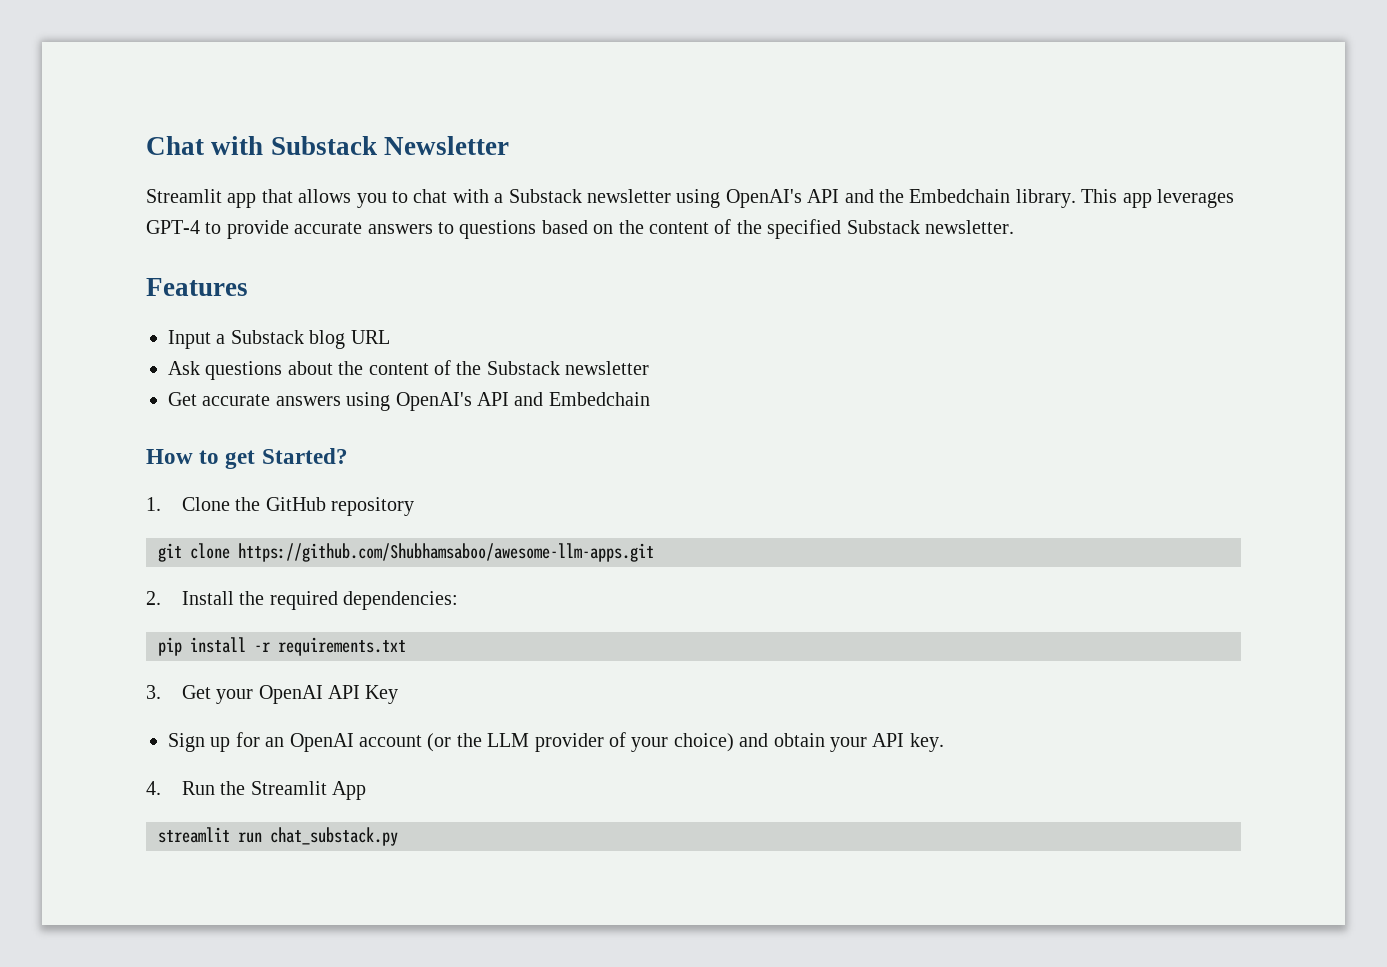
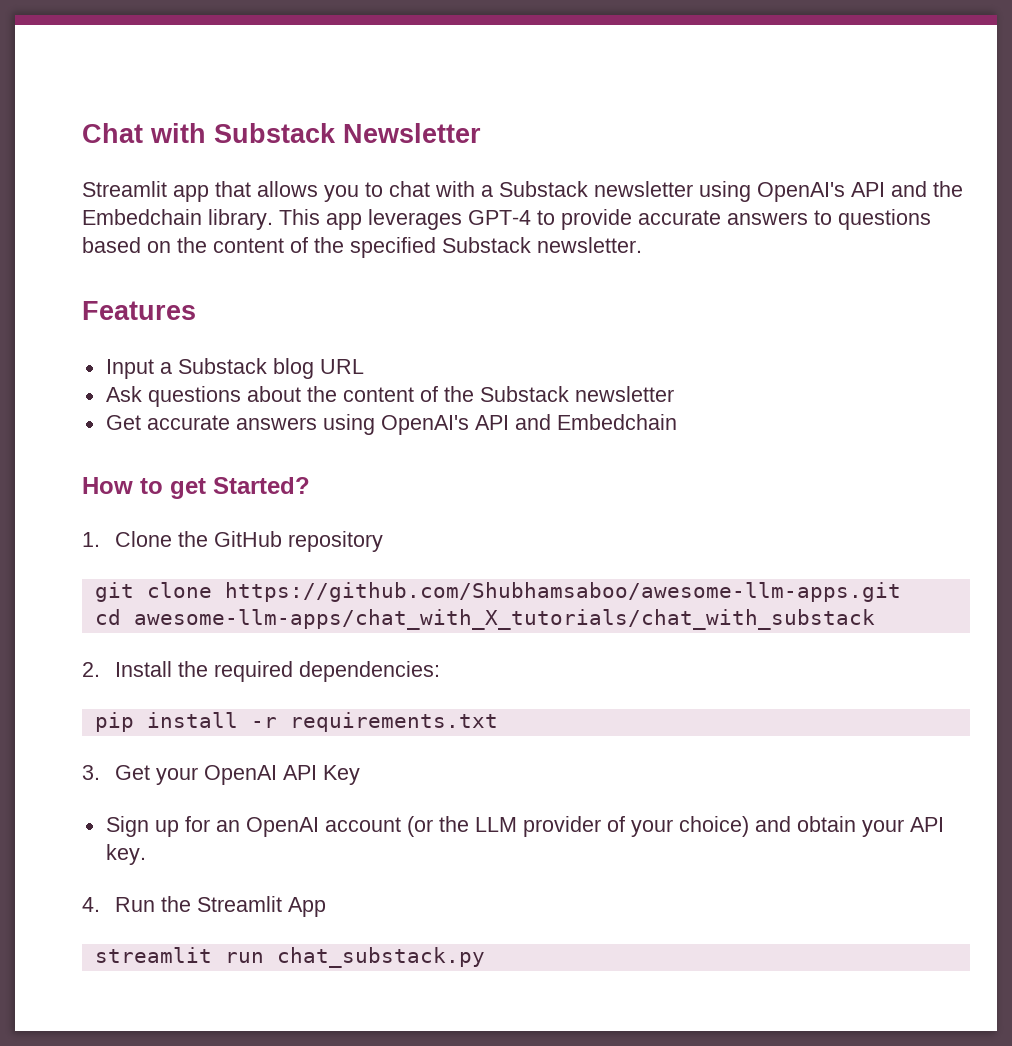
+ cd awesome-llm-apps/chat_with_X_tutorials/chat_with_substack

